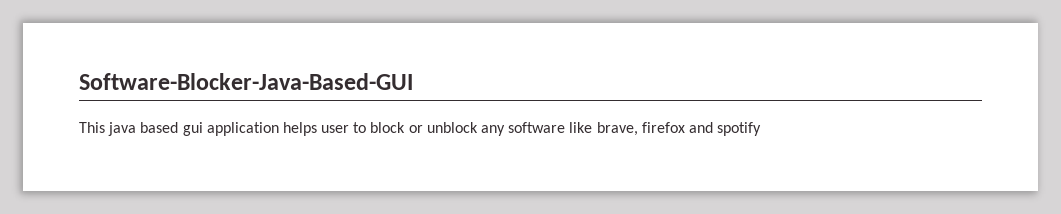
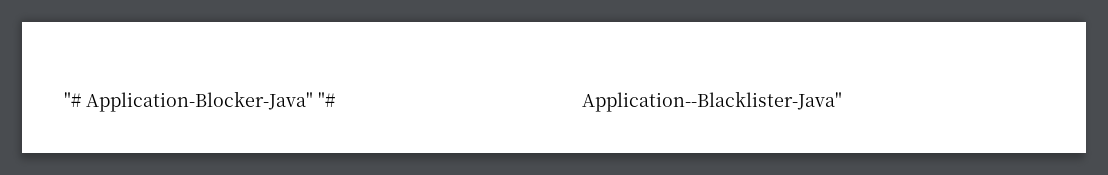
- Software-Blocker-Java-Based-GUI
- This java based gui application helps user to block or unblock any software like brave, firefox and spotify
+ "# Application-Blocker-Java" "# Application--Blacklister-Java"

